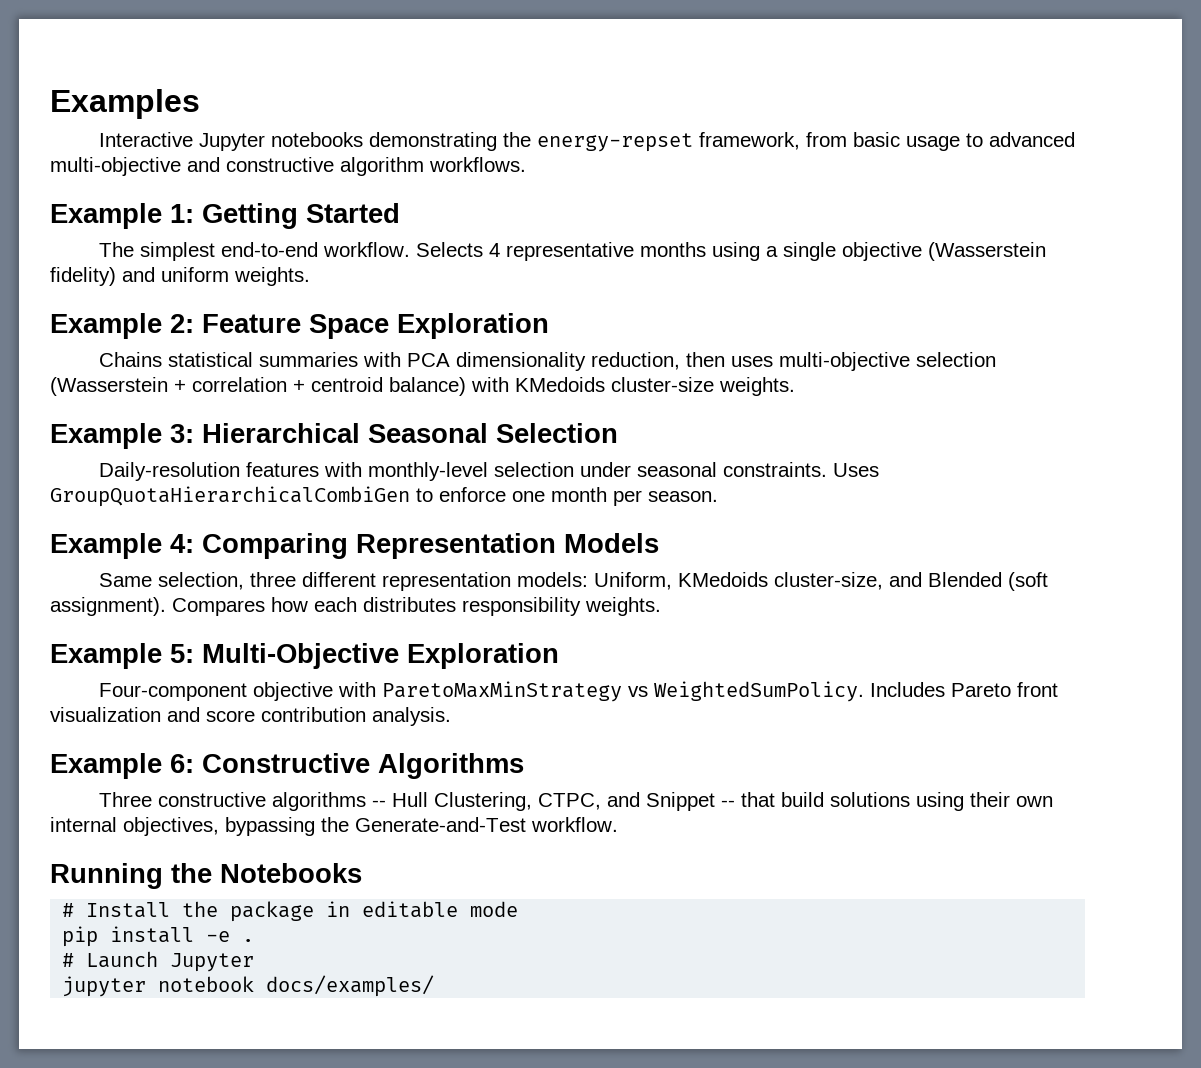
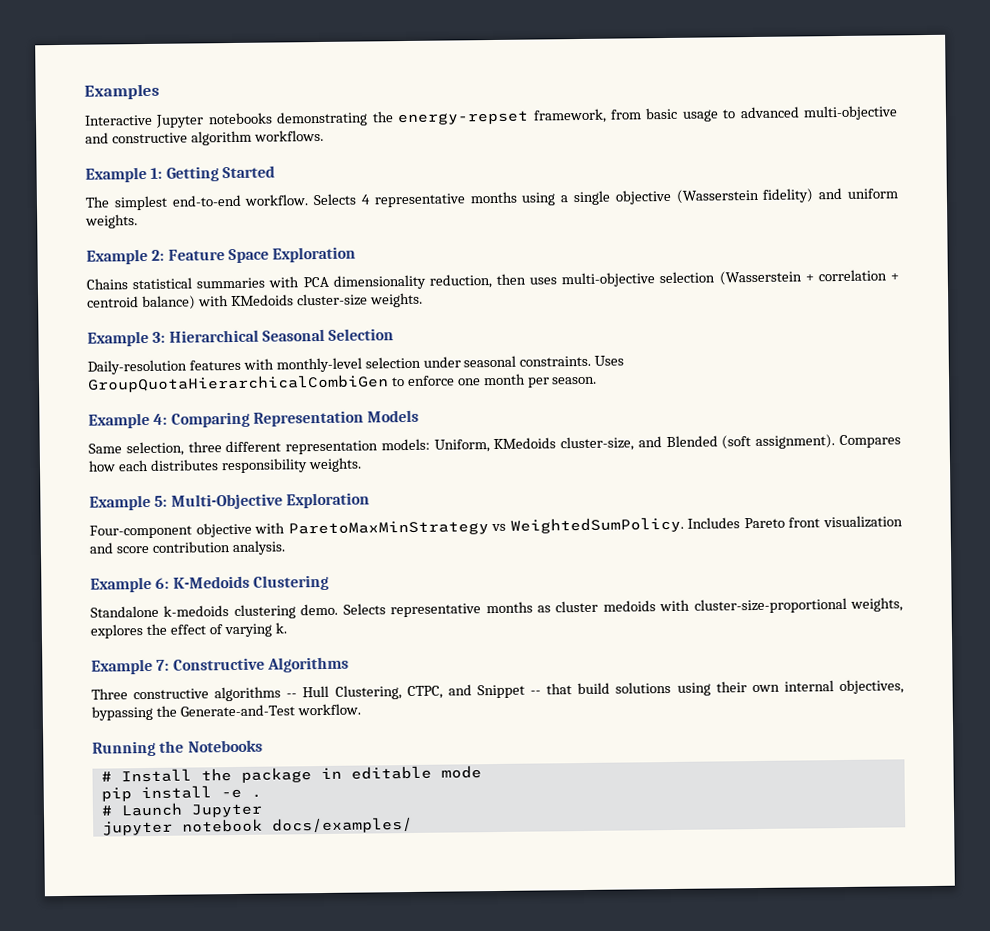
- Example 6: Constructive Algorithms
+ Example 6: K-Medoids Clustering
+ Standalone k-medoids clustering demo. Selects representative months as cluster medoids with cluster-size-proportional weights, explores the effect of varying k.
+ Example 7: Constructive Algorithms

